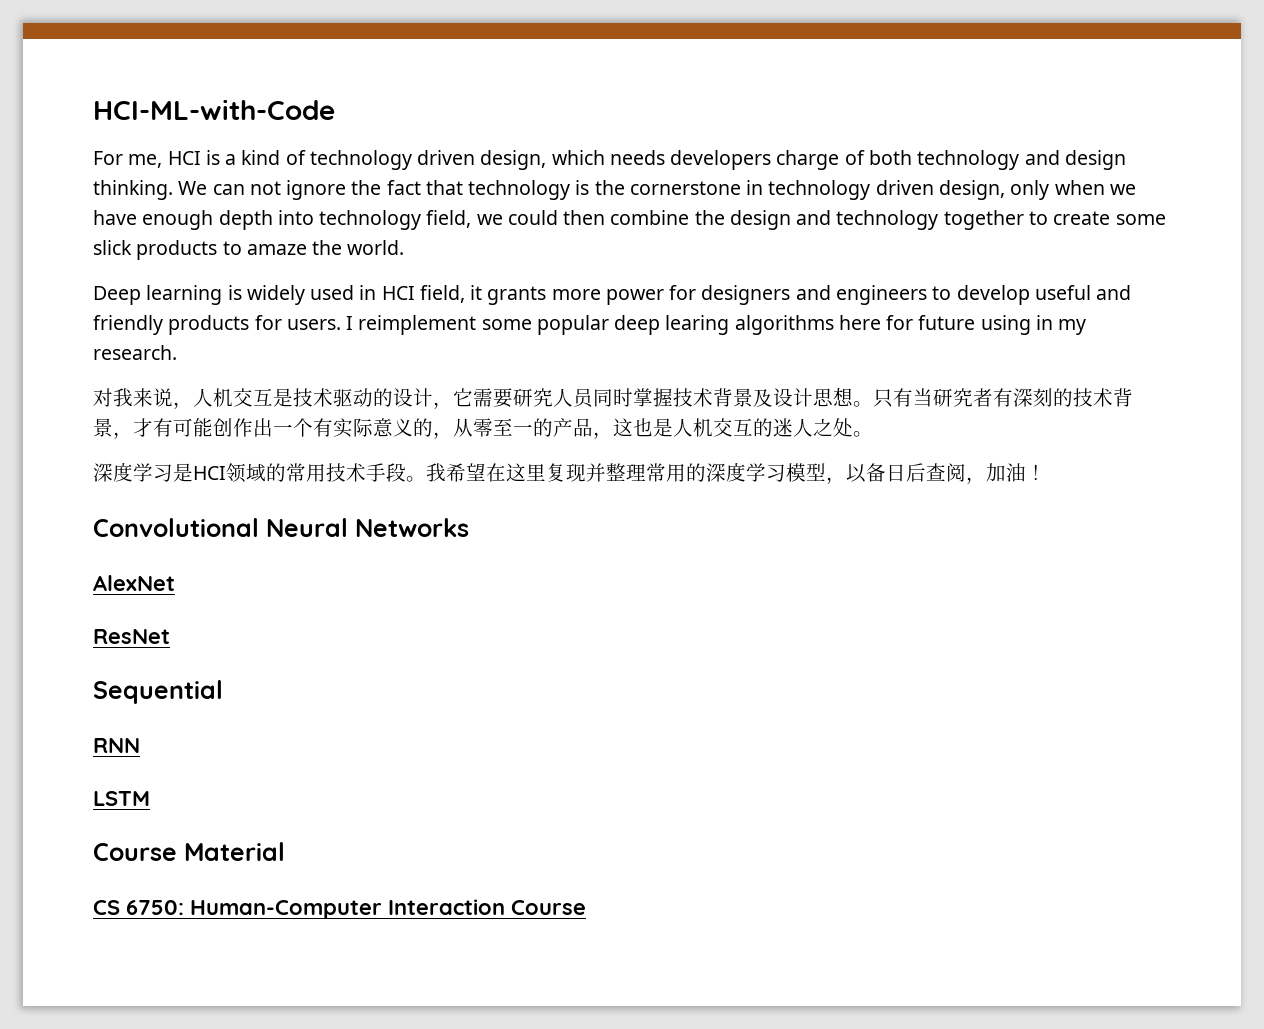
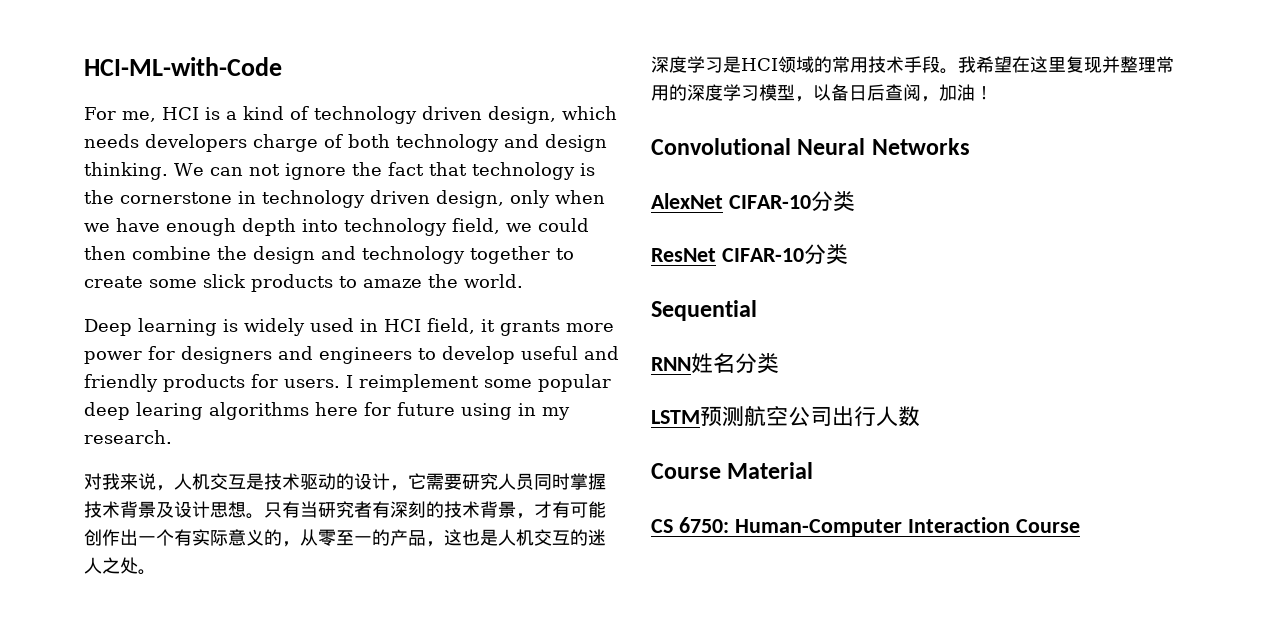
- AlexNet
+ AlexNet CIFAR-10分类
- ResNet
+ ResNet CIFAR-10分类
- RNN
+ RNN姓名分类
- LSTM
+ LSTM预测航空公司出行人数

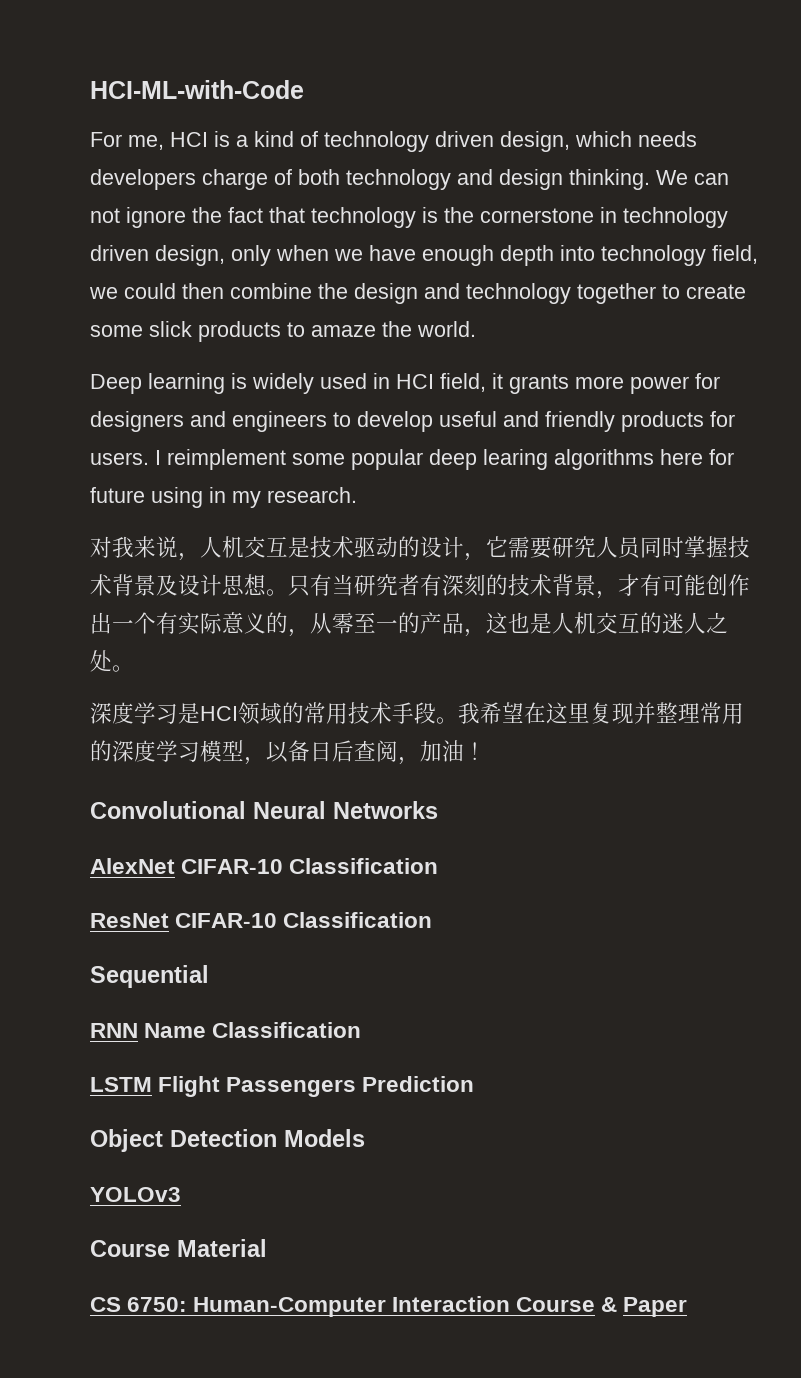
- AlexNet CIFAR-10分类
+ AlexNet CIFAR-10 Classification
- ResNet CIFAR-10分类
+ ResNet CIFAR-10 Classification
- RNN姓名分类
+ RNN Name Classification
- LSTM预测航空公司出行人数
+ LSTM Flight Passengers Prediction
+ Object Detection Models
+ YOLOv3
- CS 6750: Human-Computer Interaction Course
+ CS 6750: Human-Computer Interaction Course & Paper

